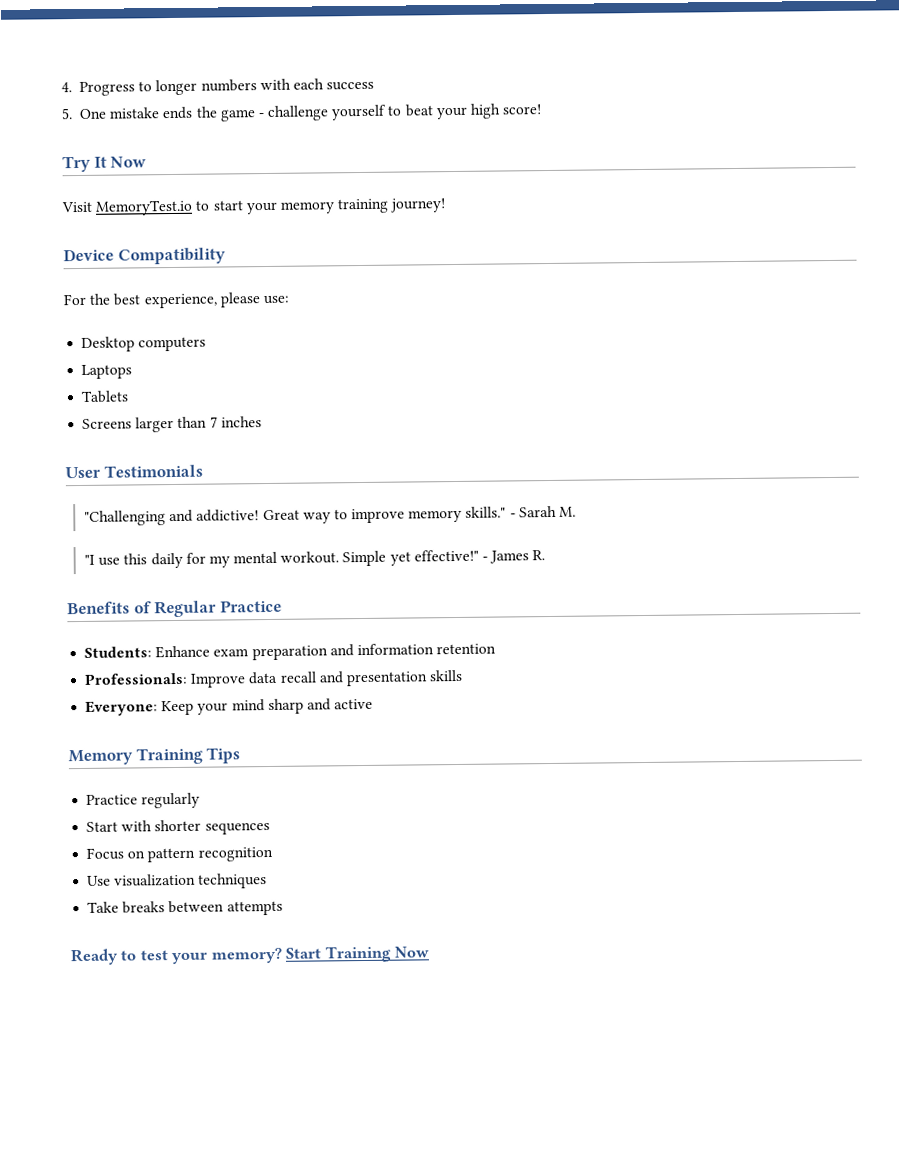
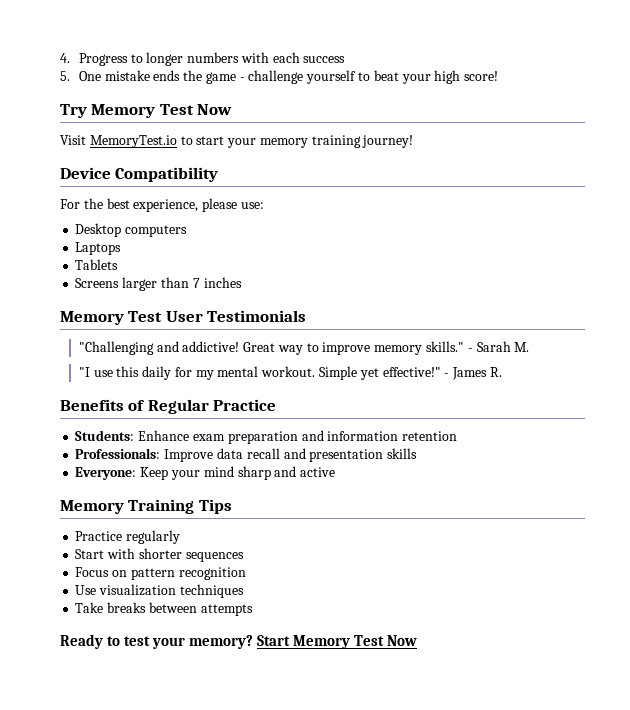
- Try It Now
+ Try Memory Test Now
- User Testimonials
+ Memory Test User Testimonials
- Start Training Now
+ Start Memory Test Now

